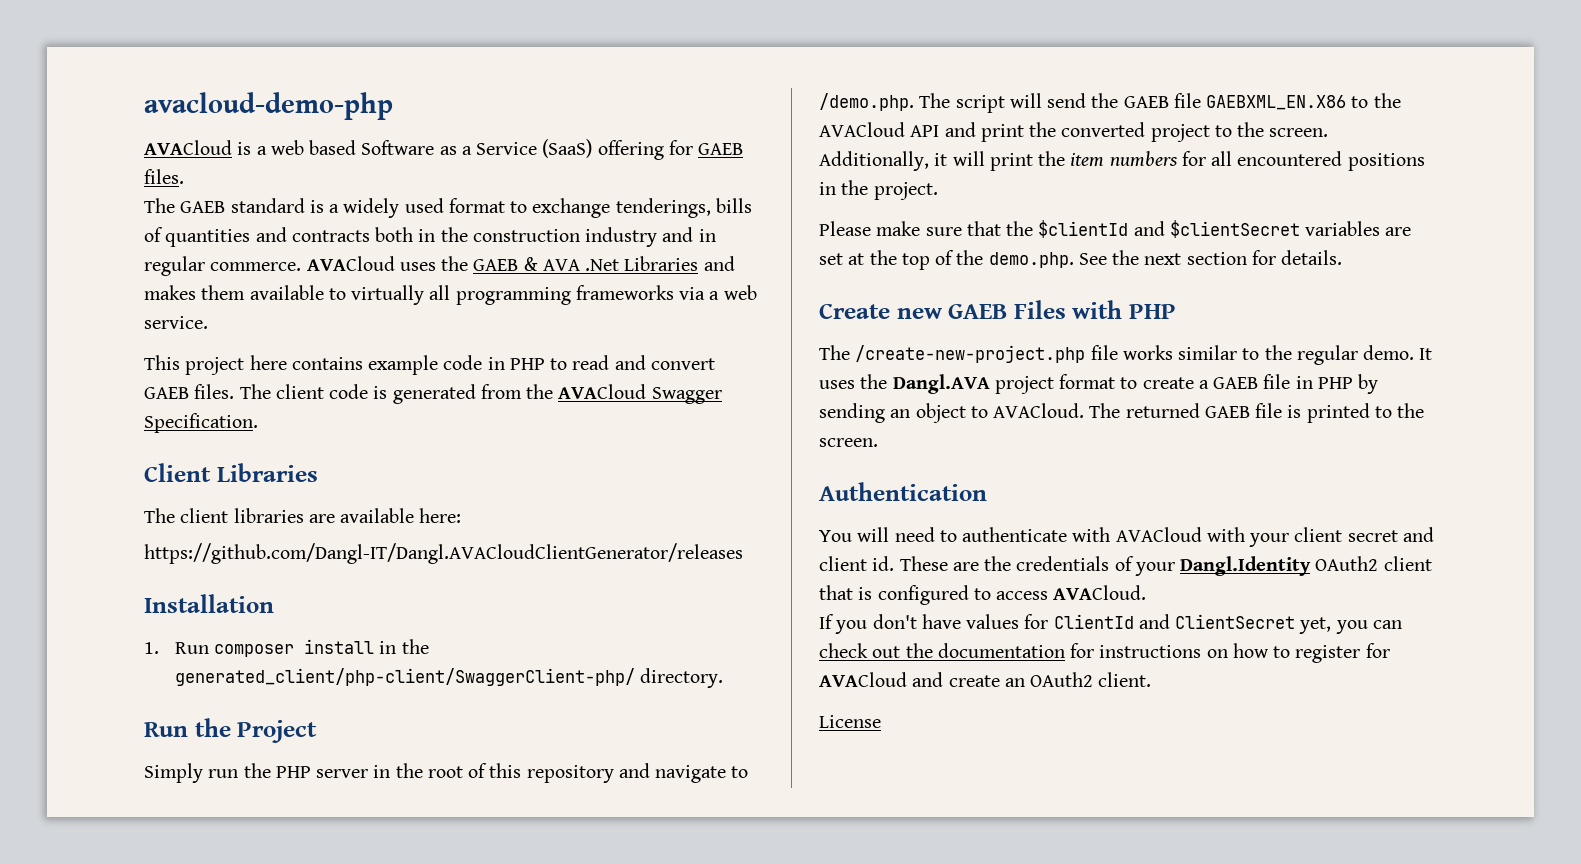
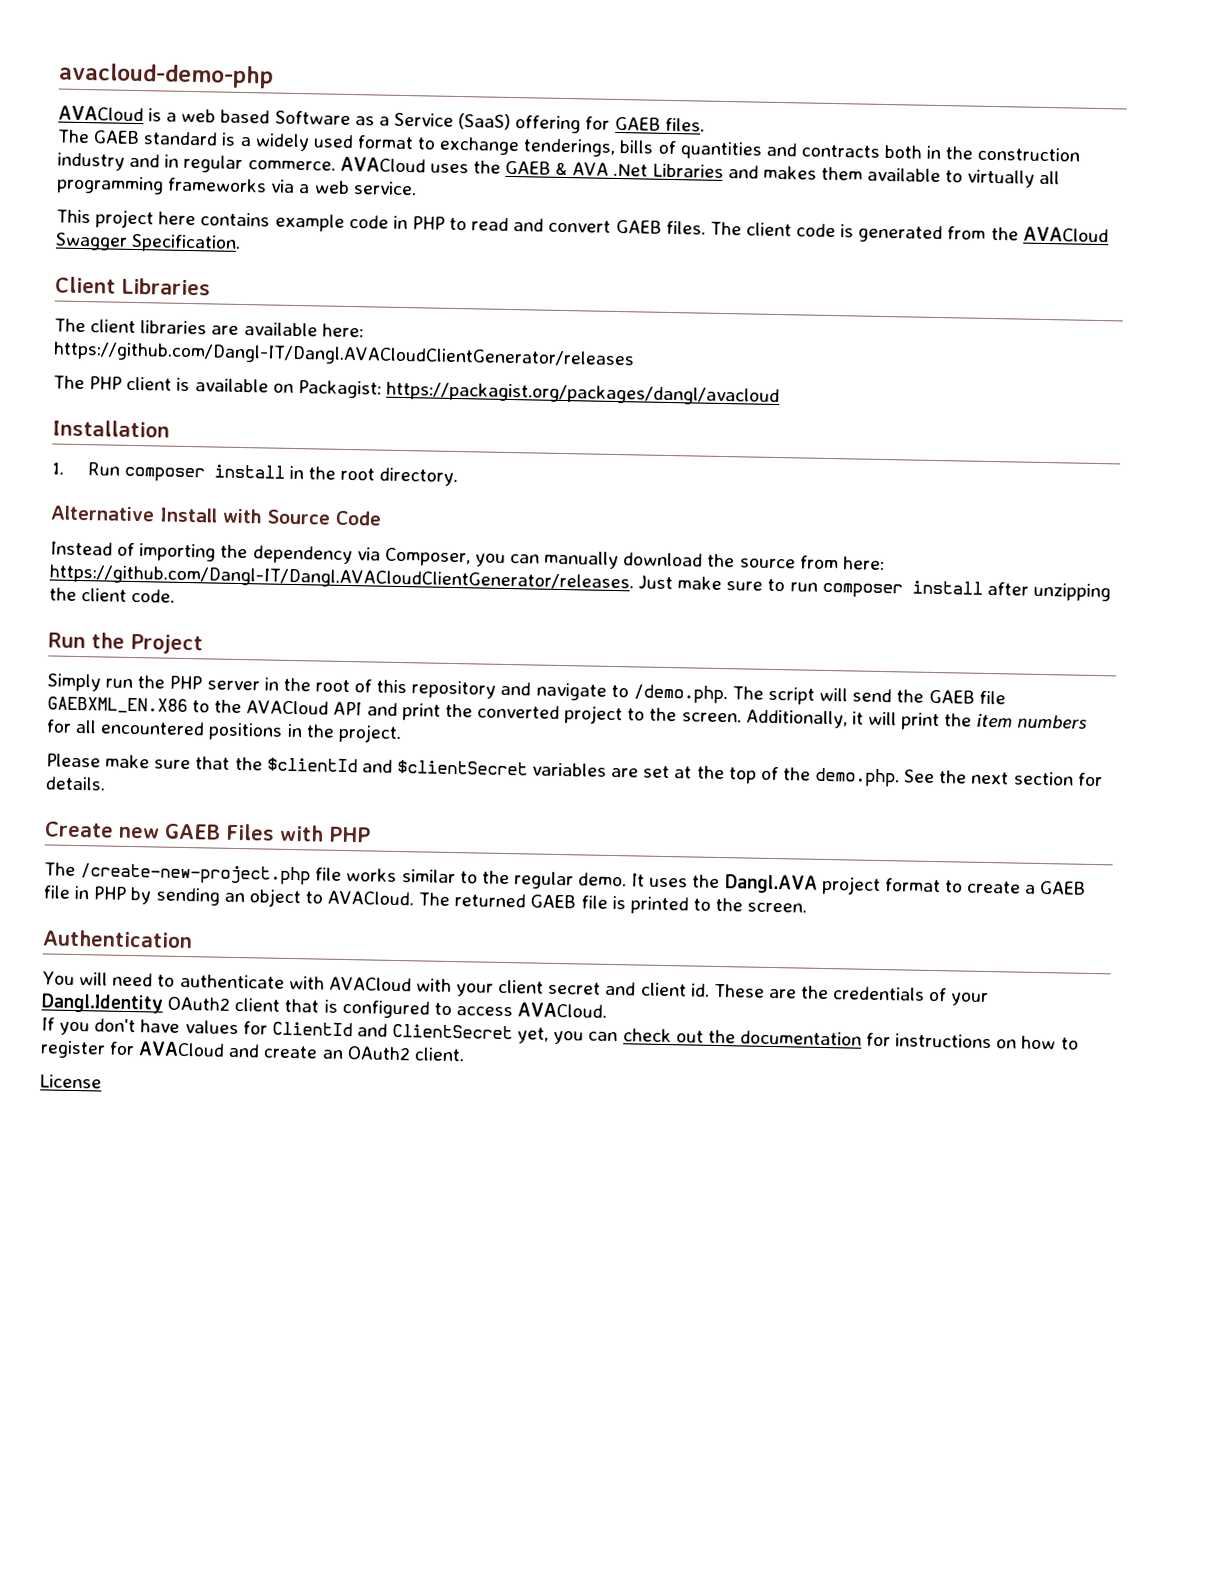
+ The PHP client is available on Packagist: https://packagist.org/packages/dangl/avacloud
- 1. Run composer install in the generated_client/php-client/SwaggerClient-php/ directory.
+ 1. Run composer install in the root directory.
+ Alternative Install with Source Code
+ Instead of importing the dependency via Composer, you can manually download the source from here: https://github.com/Dangl-IT/Dangl.AVACloudClientGenerator/releases. Just make sure to run composer install after unzipping the client code.

